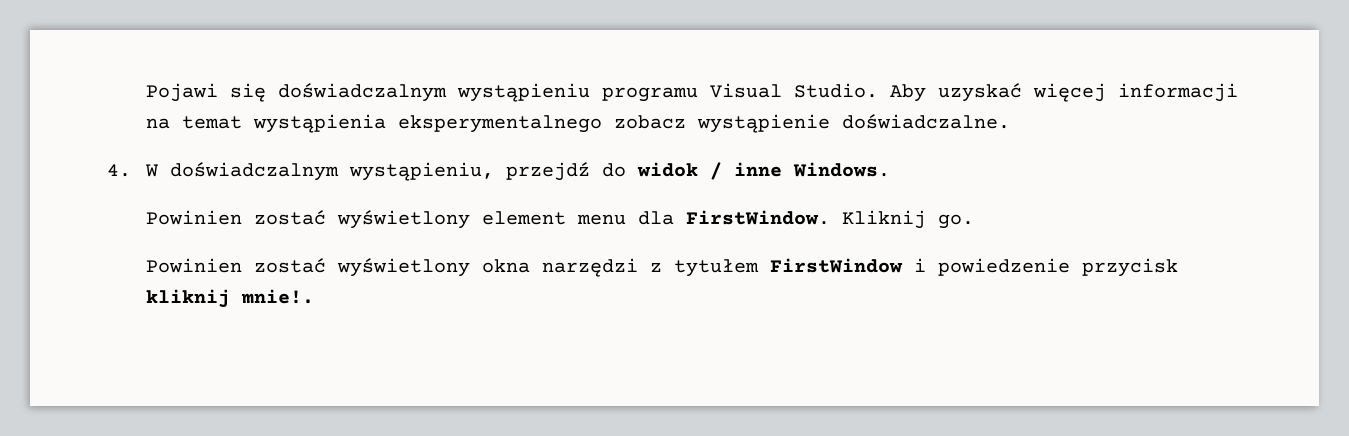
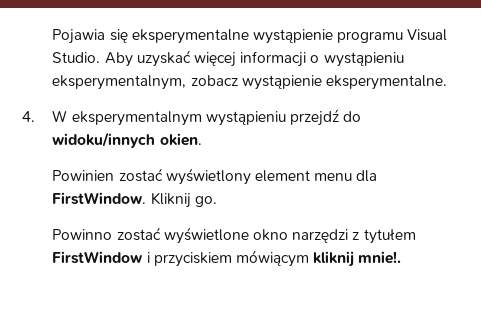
- Pojawi się doświadczalnym wystąpieniu programu Visual Studio.
+ Pojawia się eksperymentalne wystąpienie programu Visual Studio.
- Aby uzyskać więcej informacji na temat wystąpienia eksperymentalnego zobacz wystąpienie doświadczalne.
+ Aby uzyskać więcej informacji o wystąpieniu eksperymentalnym, zobacz wystąpienie eksperymentalne.
- 4. W doświadczalnym wystąpieniu, przejdź do widok / inne Windows.
+ 4. W eksperymentalnym wystąpieniu przejdź do widoku/innych okien.
- Powinien zostać wyświetlony okna narzędzi z tytułem FirstWindow i powiedzenie przycisk kliknij mnie!.
+ Powinno zostać wyświetlone okno narzędzi z tytułem FirstWindow i przyciskiem mówiącym kliknij mnie!.

